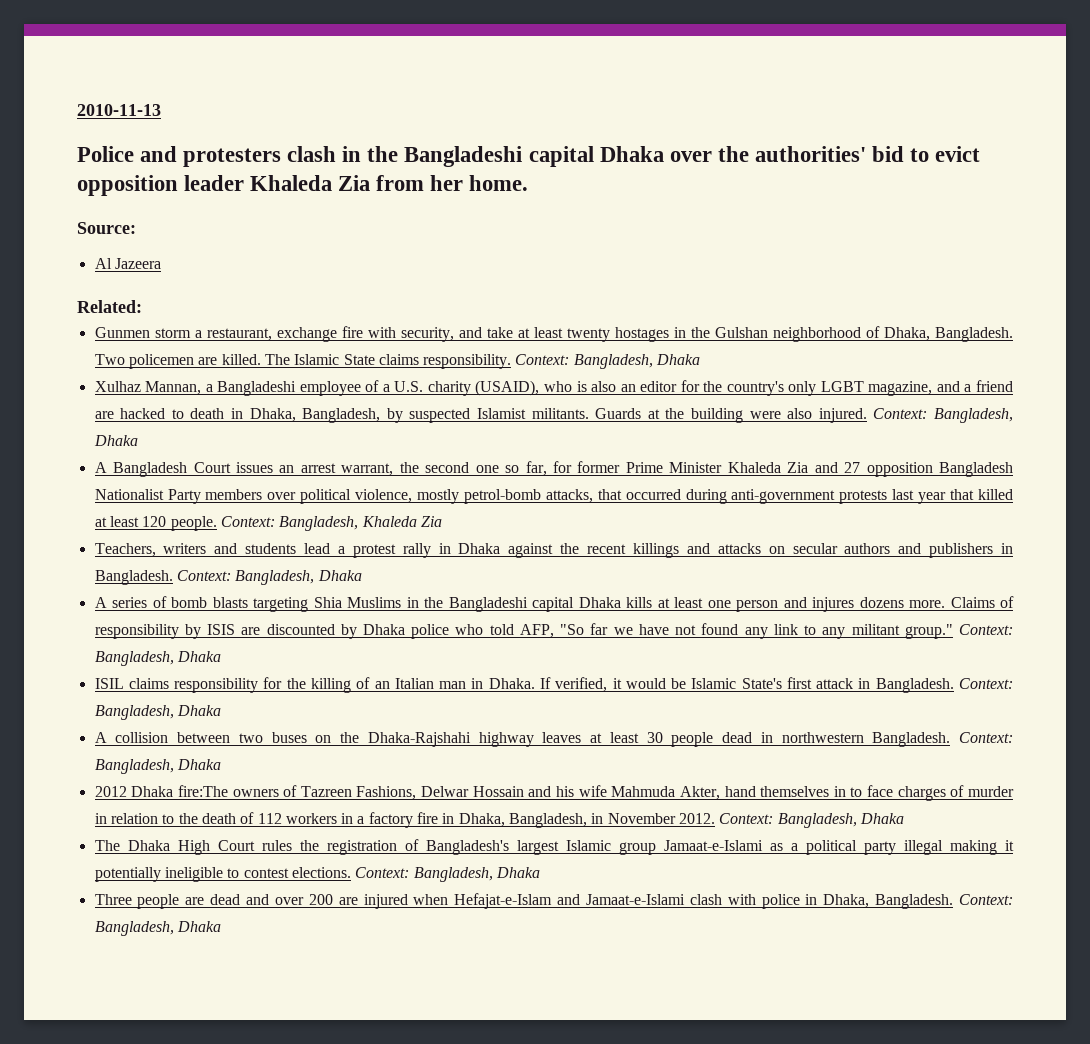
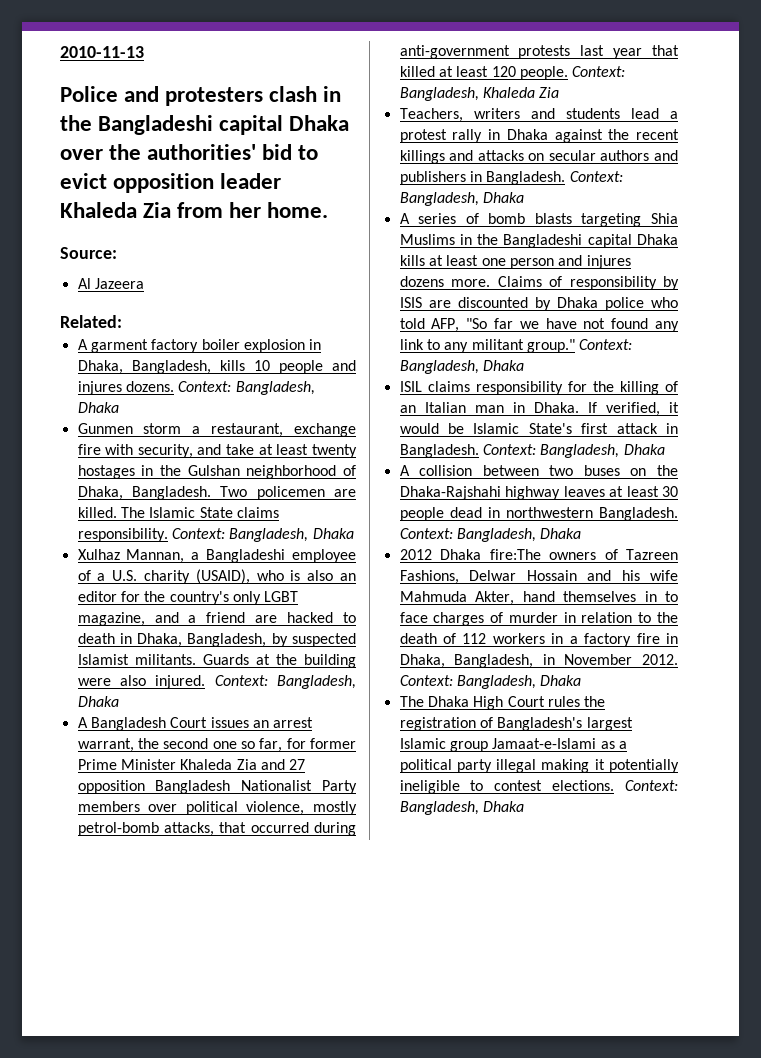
+ A garment factory boiler explosion in Dhaka, Bangladesh, kills 10 people and injures dozens. Context: Bangladesh, Dhaka
- Three people are dead and over 200 are injured when Hefajat-e-Islam and Jamaat-e-Islami clash with police in Dhaka, Bangladesh. Context: Bangladesh, Dhaka

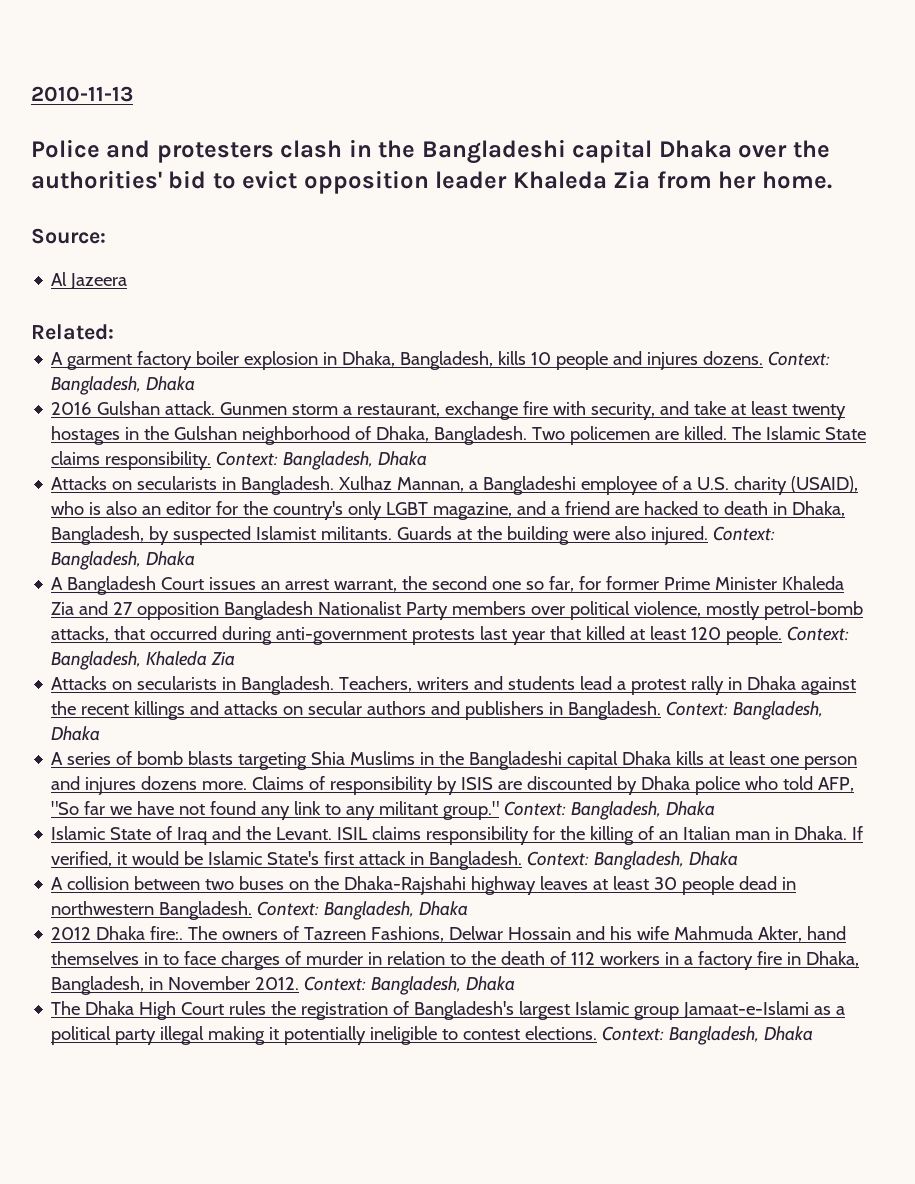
+ 2016 Gulshan attack.
  The Islamic State claims responsibility. Context: Bangladesh, Dhaka
- Xulhaz Mannan, a Bangladeshi employee of a U.S. charity (USAID), who is also an editor for the country's only LGBT magazine, and a friend are hacked to death in Dhaka, Bangladesh, by suspected Islamist militants.
+ Attacks on secularists in Bangladesh. Xulhaz Mannan, a Bangladeshi employee of a U.S. charity (USAID), who is also an editor for the country's only LGBT magazine, and a friend are hacked to death in Dhaka, Bangladesh, by suspected Islamist militants.
  Context: Bangladesh, Khaleda Zia
- Teachers, writers and students lead a protest rally in Dhaka against the recent killings and attacks on secular authors and publishers in Bangladesh.
+ Attacks on secularists in Bangladesh. Teachers, writers and students lead a protest rally in Dhaka against the recent killings and attacks on secular authors and publishers in Bangladesh.
+ Islamic State of Iraq and the Levant.
- 2012 Dhaka fire:The owners of Tazreen Fashions, Delwar Hossain and his wife Mahmuda Akter, hand themselves in to face charges of murder in relation to the death of 112 workers in a factory fire in Dhaka, Bangladesh, in November 2012.
+ 2012 Dhaka fire:. The owners of Tazreen Fashions, Delwar Hossain and his wife Mahmuda Akter, hand themselves in to face charges of murder in relation to the death of 112 workers in a factory fire in Dhaka, Bangladesh, in November 2012.

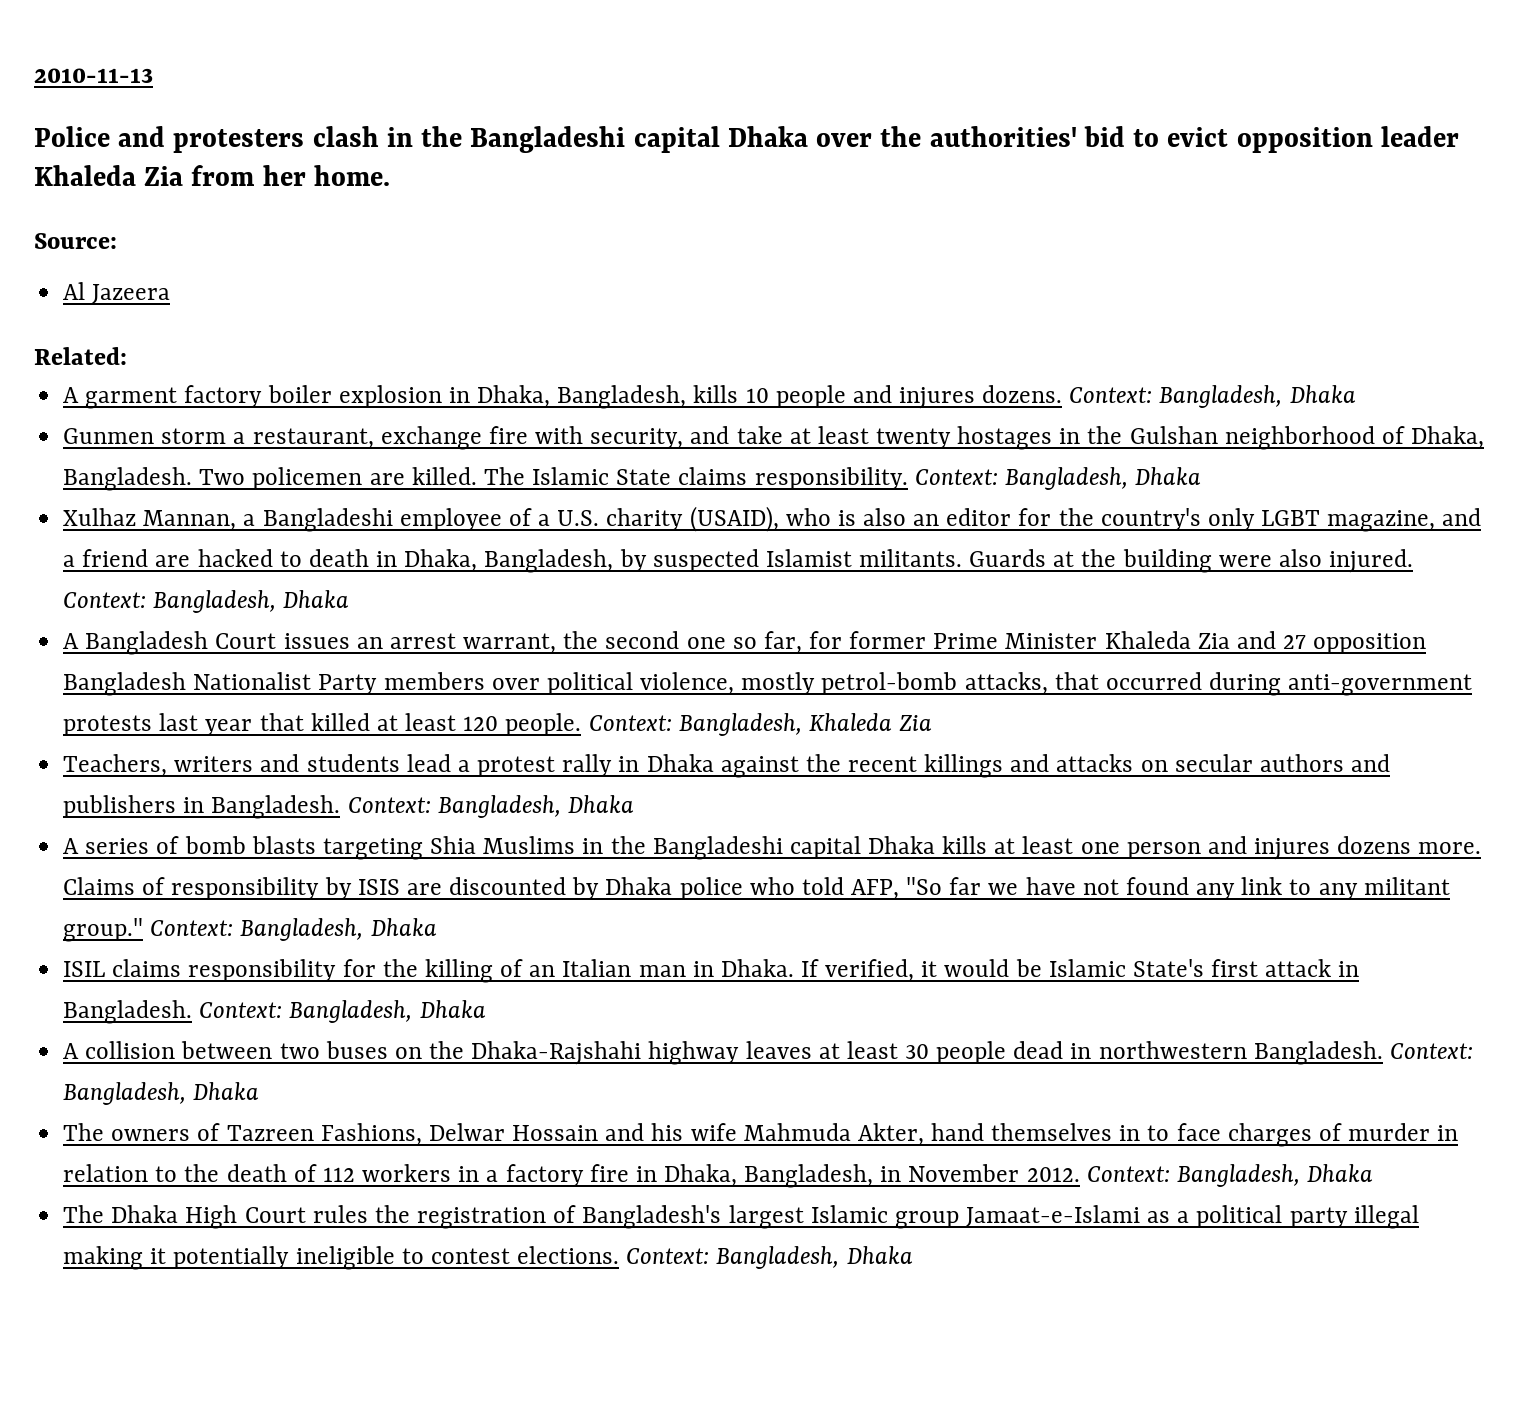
- 2016 Gulshan attack.
  The Islamic State claims responsibility. Context: Bangladesh, Dhaka
- Attacks on secularists in Bangladesh. Xulhaz Mannan, a Bangladeshi employee of a U.S. charity (USAID), who is also an editor for the country's only LGBT magazine, and a friend are hacked to death in Dhaka, Bangladesh, by suspected Islamist militants.
+ Xulhaz Mannan, a Bangladeshi employee of a U.S. charity (USAID), who is also an editor for the country's only LGBT magazine, and a friend are hacked to death in Dhaka, Bangladesh, by suspected Islamist militants.
  Context: Bangladesh, Khaleda Zia
- Attacks on secularists in Bangladesh. Teachers, writers and students lead a protest rally in Dhaka against the recent killings and attacks on secular authors and publishers in Bangladesh.
+ Teachers, writers and students lead a protest rally in Dhaka against the recent killings and attacks on secular authors and publishers in Bangladesh.
- Islamic State of Iraq and the Levant.
- 2012 Dhaka fire:.

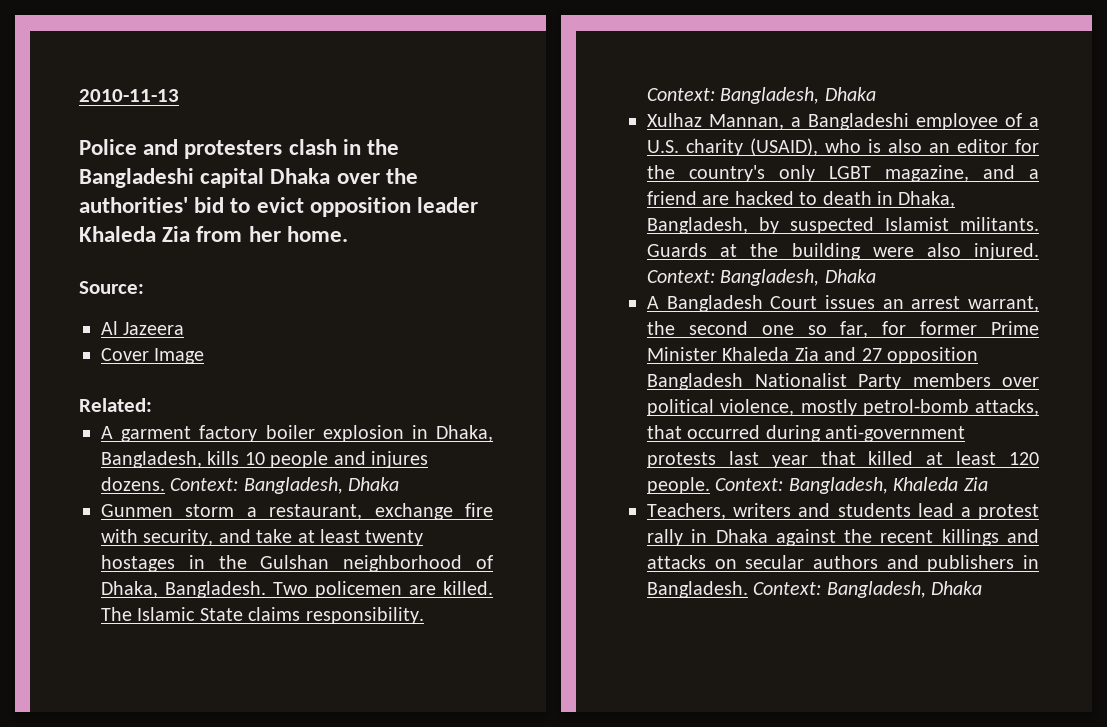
+ Cover Image
- A series of bomb blasts targeting Shia Muslims in the Bangladeshi capital Dhaka kills at least one person and injures dozens more. Claims of responsibility by ISIS are discounted by Dhaka police who told AFP, "So far we have not found any link to any militant group." Context: Bangladesh, Dhaka
- ISIL claims responsibility for the killing of an Italian man in Dhaka. If verified, it would be Islamic State's first attack in Bangladesh. Context: Bangladesh, Dhaka
- A collision between two buses on the Dhaka-Rajshahi highway leaves at least 30 people dead in northwestern Bangladesh. Context: Bangladesh, Dhaka
- The owners of Tazreen Fashions, Delwar Hossain and his wife Mahmuda Akter, hand themselves in to face charges of murder in relation to the death of 112 workers in a factory fire in Dhaka, Bangladesh, in November 2012. Context: Bangladesh, Dhaka
- The Dhaka High Court rules the registration of Bangladesh's largest Islamic group Jamaat-e-Islami as a political party illegal making it potentially ineligible to contest elections. Context: Bangladesh, Dhaka

